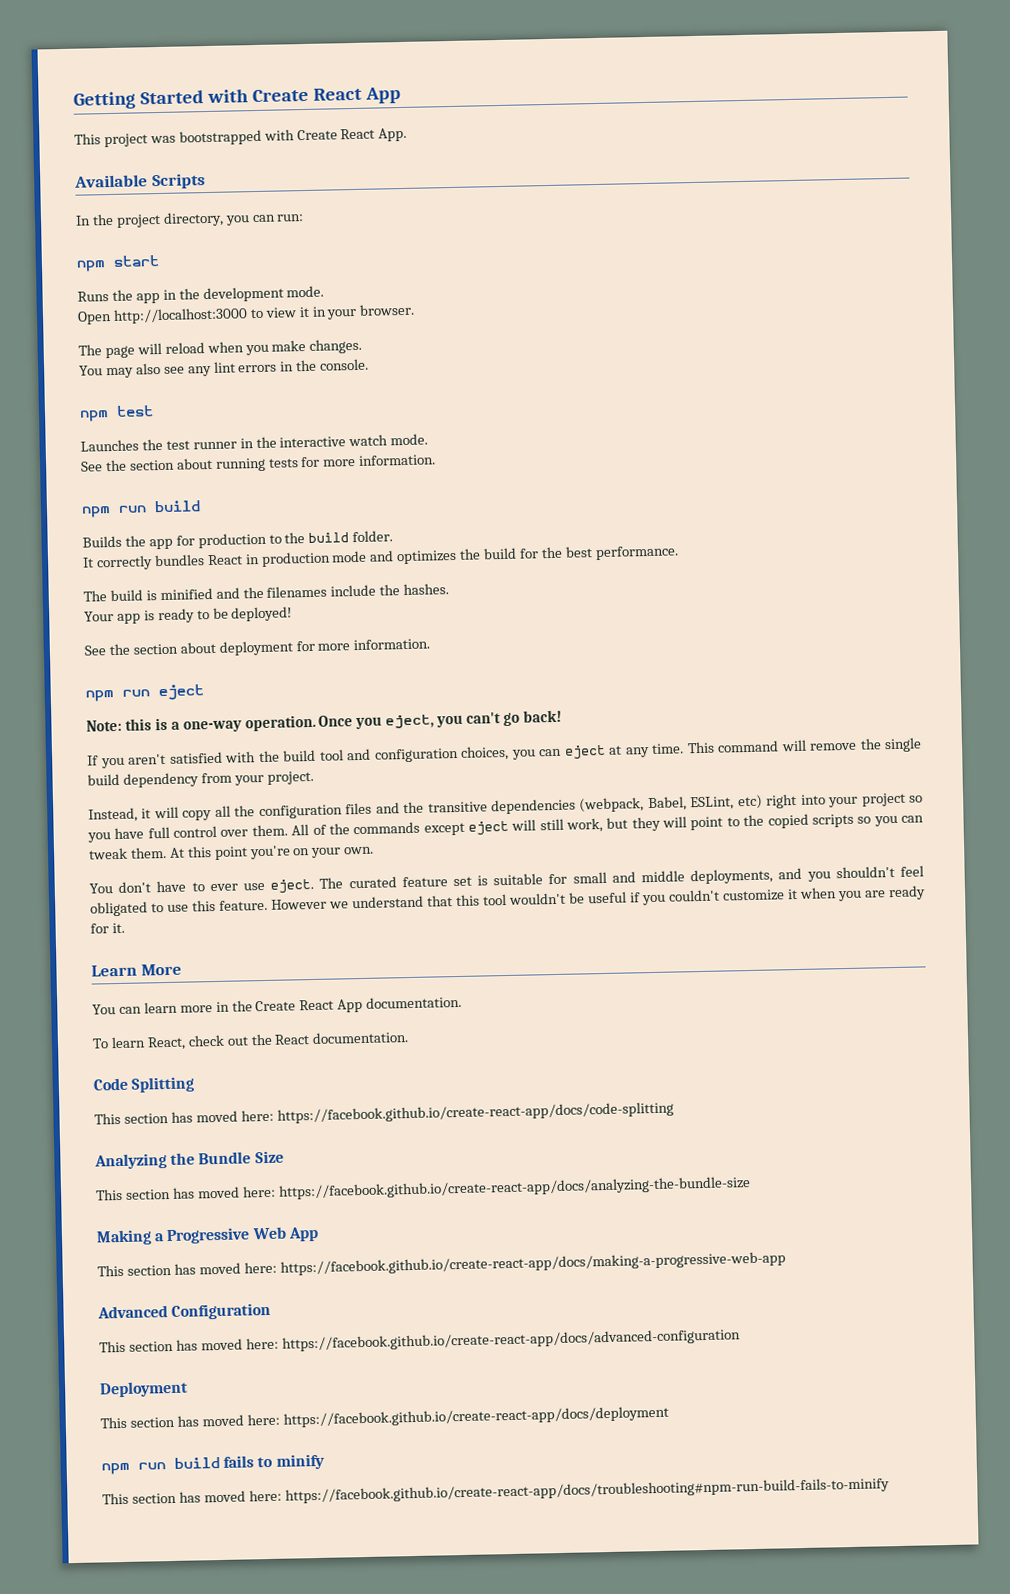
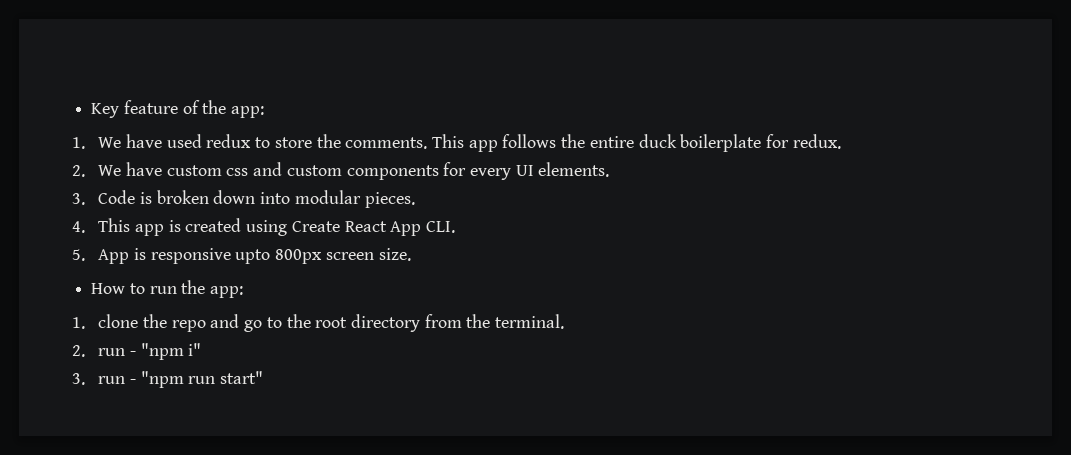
- Getting Started with Create React App
- This project was bootstrapped with Create React App.
- Available Scripts
- In the project directory, you can run:
- npm start
- Runs the app in the development mode.
- Open http://localhost:3000 to view it in your browser.
- The page will reload when you make changes.
- You may also see any lint errors in the console.
- npm test
- Launches the test runner in the interactive watch mode.
- See the section about running tests for more information.
- npm run build
- Builds the app for production to the build folder.
- It correctly bundles React in production mode and optimizes the build for the best performance.
- The build is minified and the filenames include the hashes.
- Your app is ready to be deployed!
- See the section about deployment for more information.
- npm run eject
- Note: this is a one-way operation. Once you eject, you can't go back!
- If you aren't satisfied with the build tool and configuration choices, you can eject at any time. This command will remove the single build dependency from your project.
- Instead, it will copy all the configuration files and the transitive dependencies (webpack, Babel, ESLint, etc) right into your project so you have full control over them. All of the commands except eject will still work, but they will point to the copied scripts so you can tweak them. At this point you're on your own.
- You don't have to ever use eject. The curated feature set is suitable for small and middle deployments, and you shouldn't feel obligated to use this feature. However we understand that this tool wouldn't be useful if you couldn't customize it when you are ready for it.
- Learn More
- You can learn more in the Create React App documentation.
- To learn React, check out the React documentation.
- Code Splitting
- This section has moved here: https://facebook.github.io/create-react-app/docs/code-splitting
- Analyzing the Bundle Size
- This section has moved here: https://facebook.github.io/create-react-app/docs/analyzing-the-bundle-size
- Making a Progressive Web App
- This section has moved here: https://facebook.github.io/create-react-app/docs/making-a-progressive-web-app
- Advanced Configuration
- This section has moved here: https://facebook.github.io/create-react-app/docs/advanced-configuration
- Deployment
- This section has moved here: https://facebook.github.io/create-react-app/docs/deployment
- npm run build fails to minify
- This section has moved here: https://facebook.github.io/create-react-app/docs/troubleshooting#npm-run-build-fails-to-minify
+ Key feature of the app:
+ 1. We have used redux to store the comments. This app follows the entire duck boilerplate for redux.
+ 2. We have custom css and custom components for every UI elements.
+ 3. Code is broken down into modular pieces.
+ 4. This app is created using Create React App CLI.
+ 5. App is responsive upto 800px screen size.
+ How to run the app:
+ 1. clone the repo and go to the root directory from the terminal.
+ 2. run - "npm i"
+ 3. run - "npm run start"

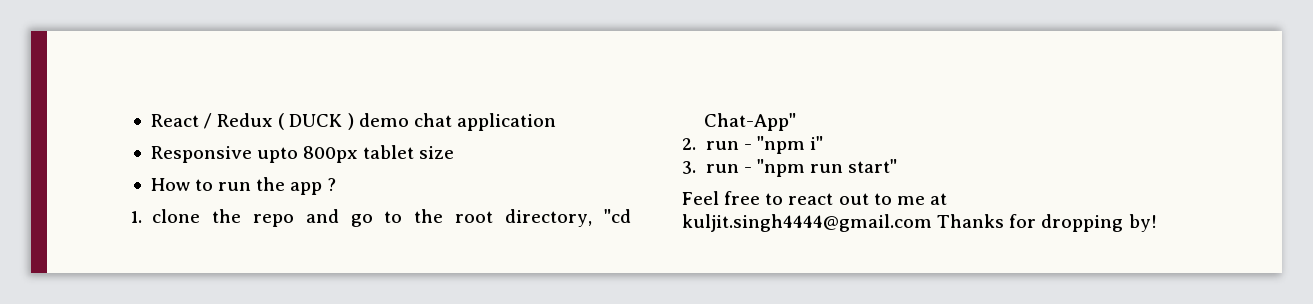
- Key feature of the app:
- 1. We have used redux to store the comments. This app follows the entire duck boilerplate for redux.
- 2. We have custom css and custom components for every UI elements.
- 3. Code is broken down into modular pieces.
- 4. This app is created using Create React App CLI.
- 5. App is responsive upto 800px screen size.
+ React / Redux ( DUCK ) demo chat application
+ Responsive upto 800px tablet size
- How to run the app:
+ How to run the app ?
- 1. clone the repo and go to the root directory from the terminal.
+ 1. clone the repo and go to the root directory, "cd Chat-App"
+ Feel free to react out to me at kuljit.singh4444@gmail.com Thanks for dropping by!

